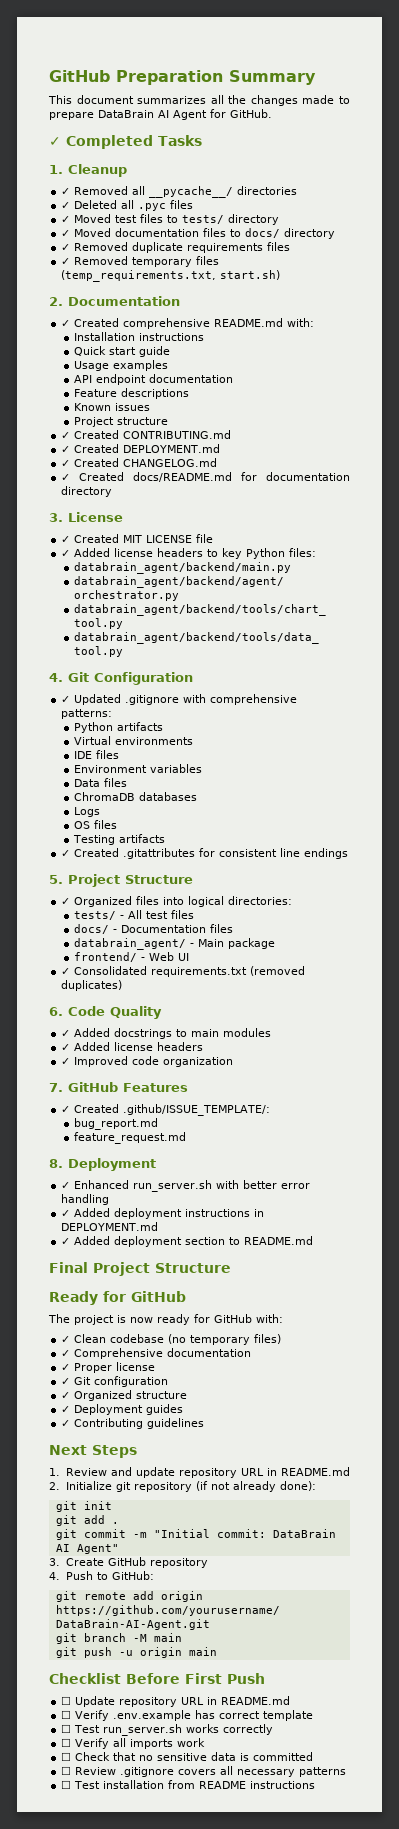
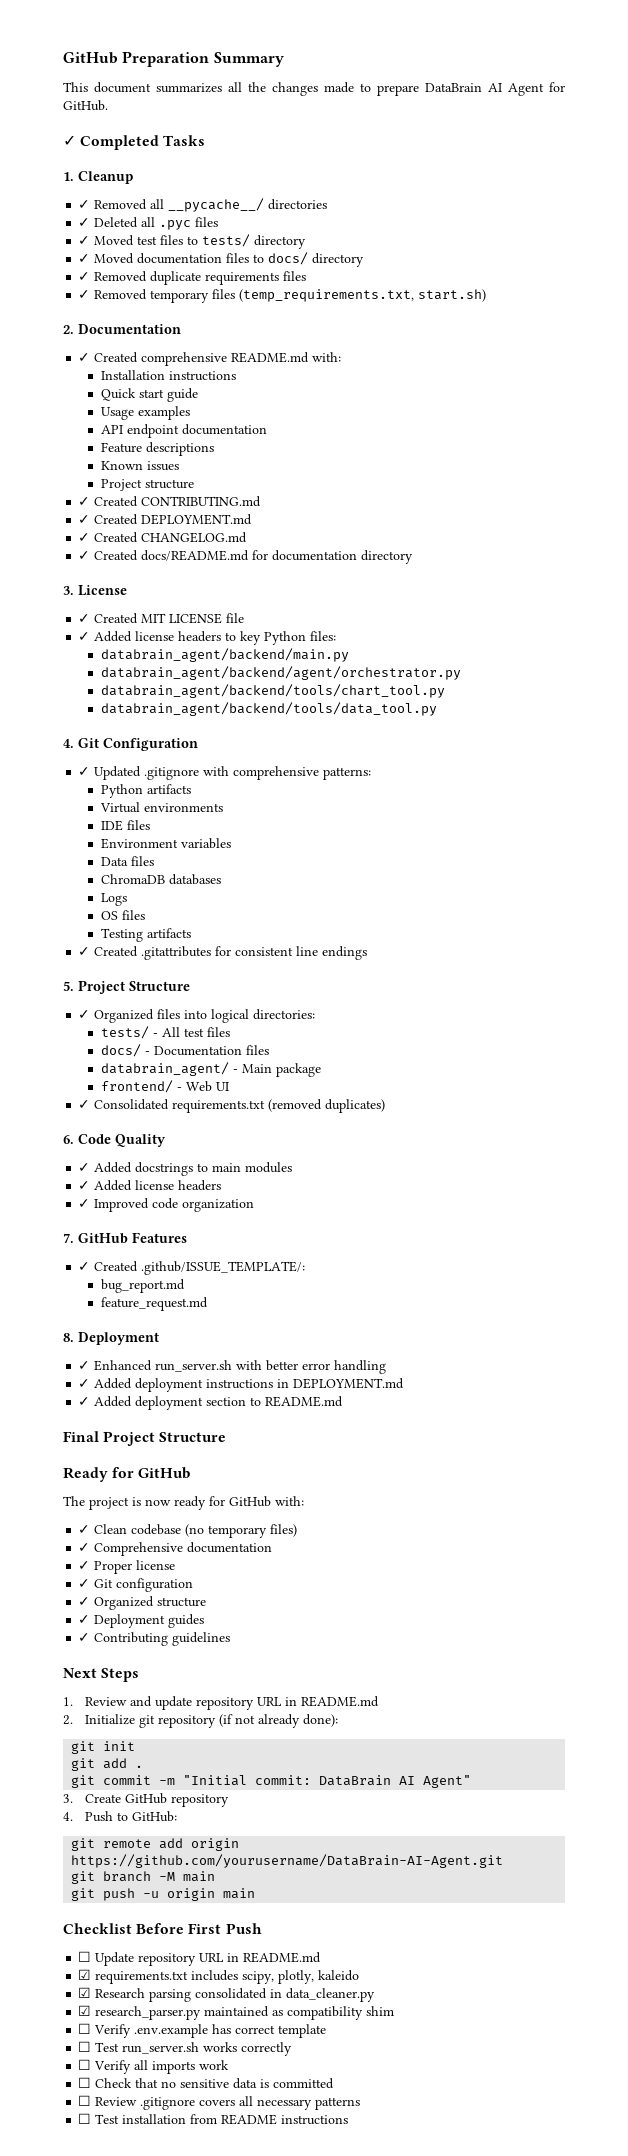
+ ☑ requirements.txt includes scipy, plotly, kaleido
+ ☑ Research parsing consolidated in data_cleaner.py
+ ☑ research_parser.py maintained as compatibility shim

